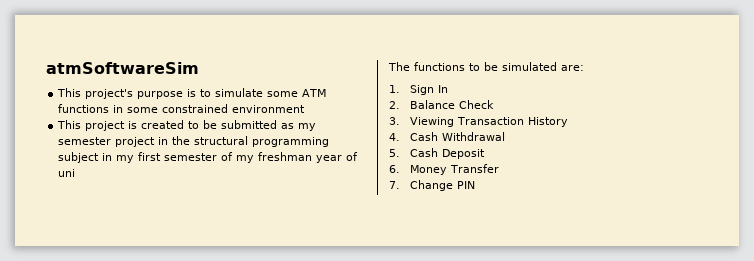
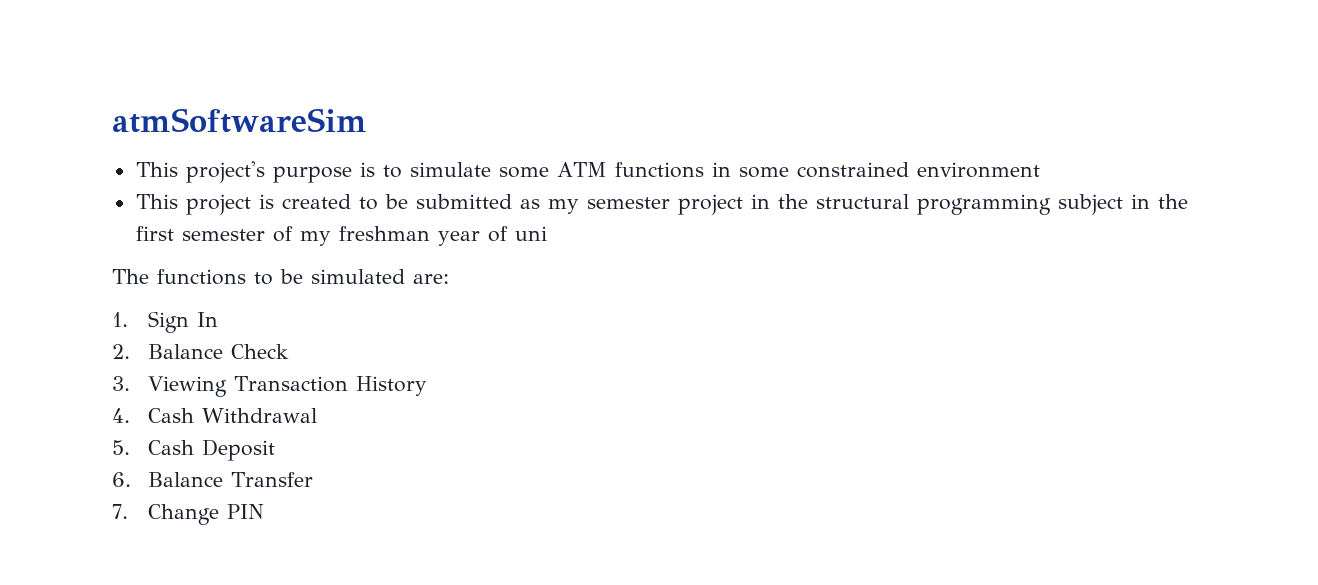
- This project is created to be submitted as my semester project in the structural programming subject in my first semester of my freshman year of uni
+ This project is created to be submitted as my semester project in the structural programming subject in the first semester of my freshman year of uni
- 6. Money Transfer
+ 6. Balance Transfer

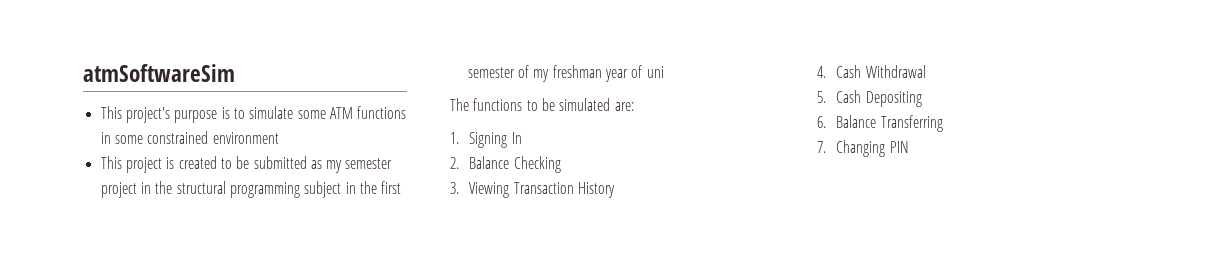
- 1. Sign In
+ 1. Signing In
- 2. Balance Check
+ 2. Balance Checking
- 5. Cash Deposit
+ 5. Cash Depositing
- 6. Balance Transfer
+ 6. Balance Transferring
- 7. Change PIN
+ 7. Changing PIN

